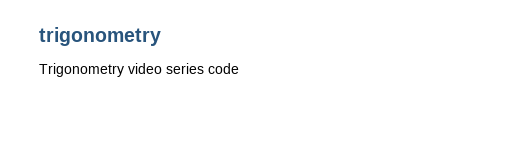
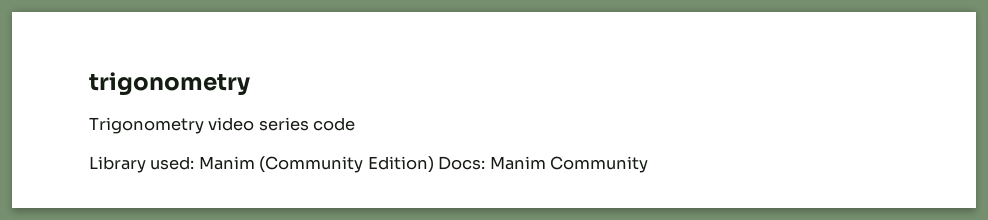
+ Library used: Manim (Community Edition) Docs: Manim Community

